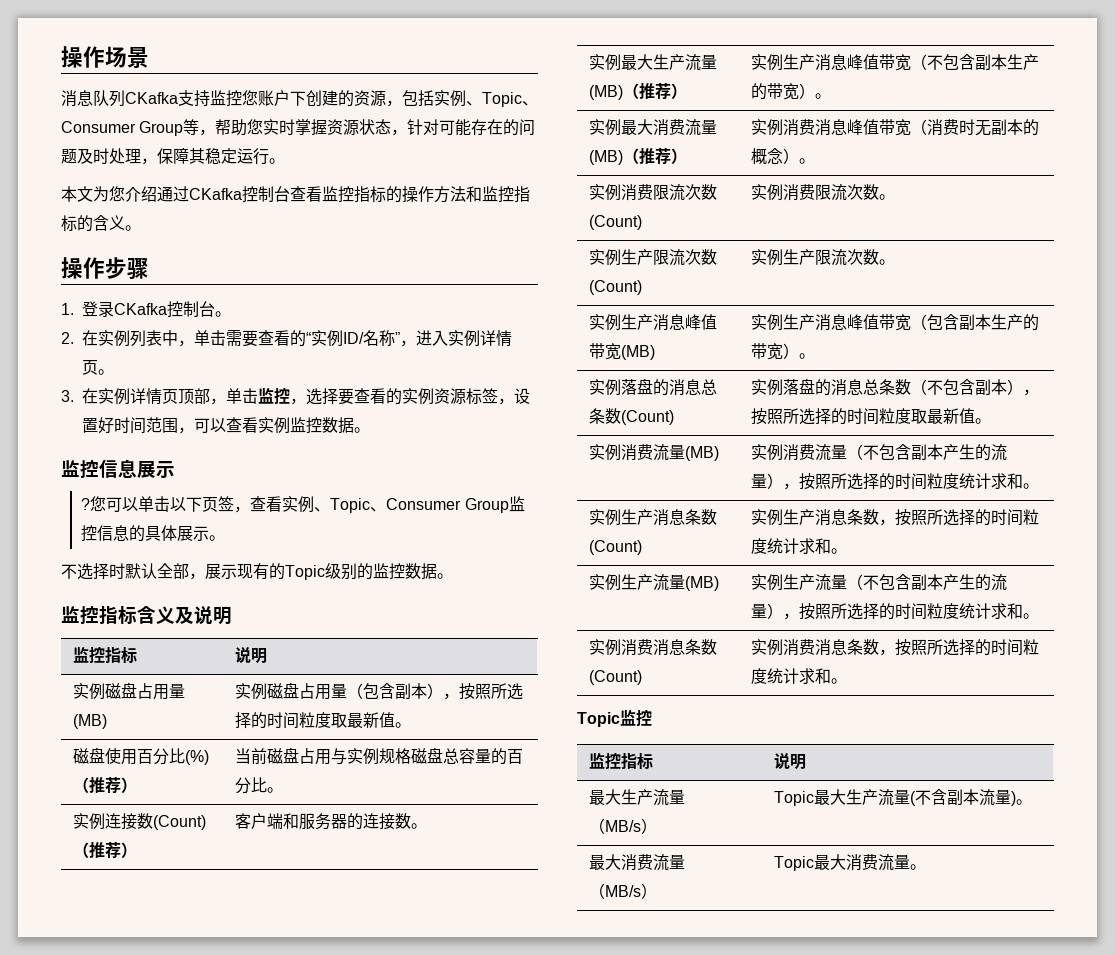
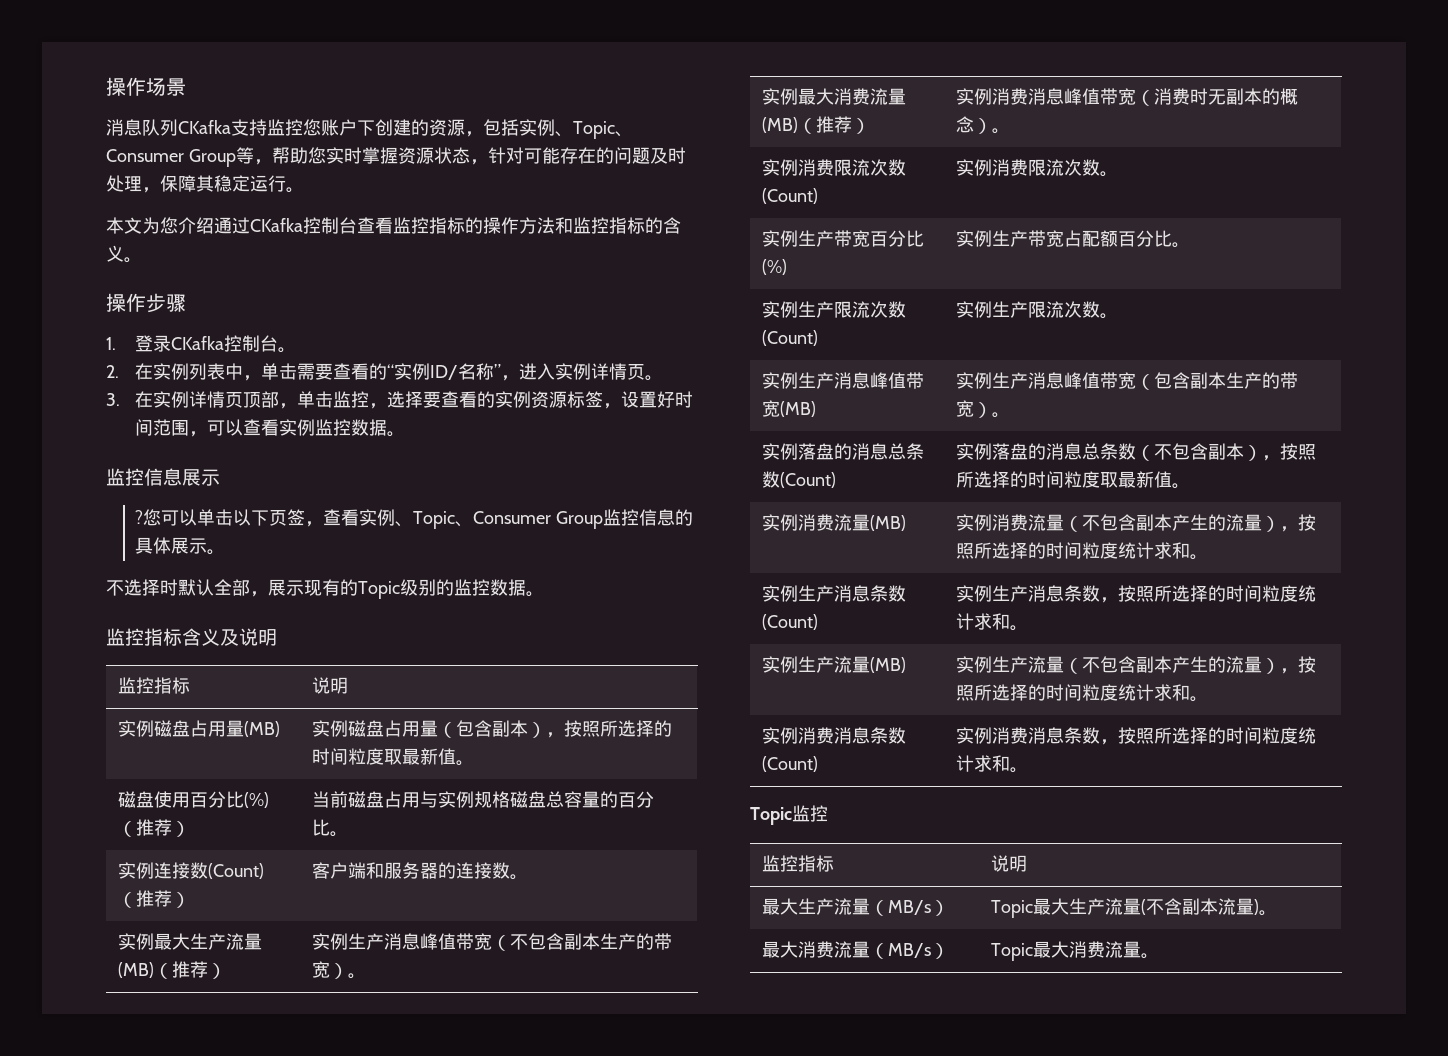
+ 实例生产带宽百分比(%) | 实例生产带宽占配额百分比。

